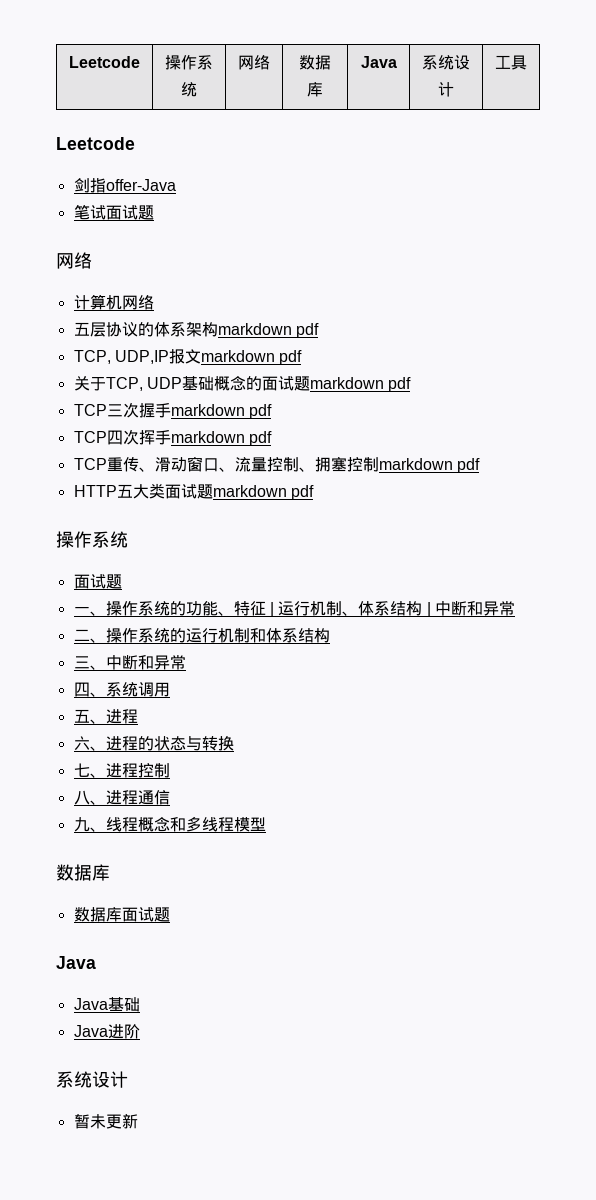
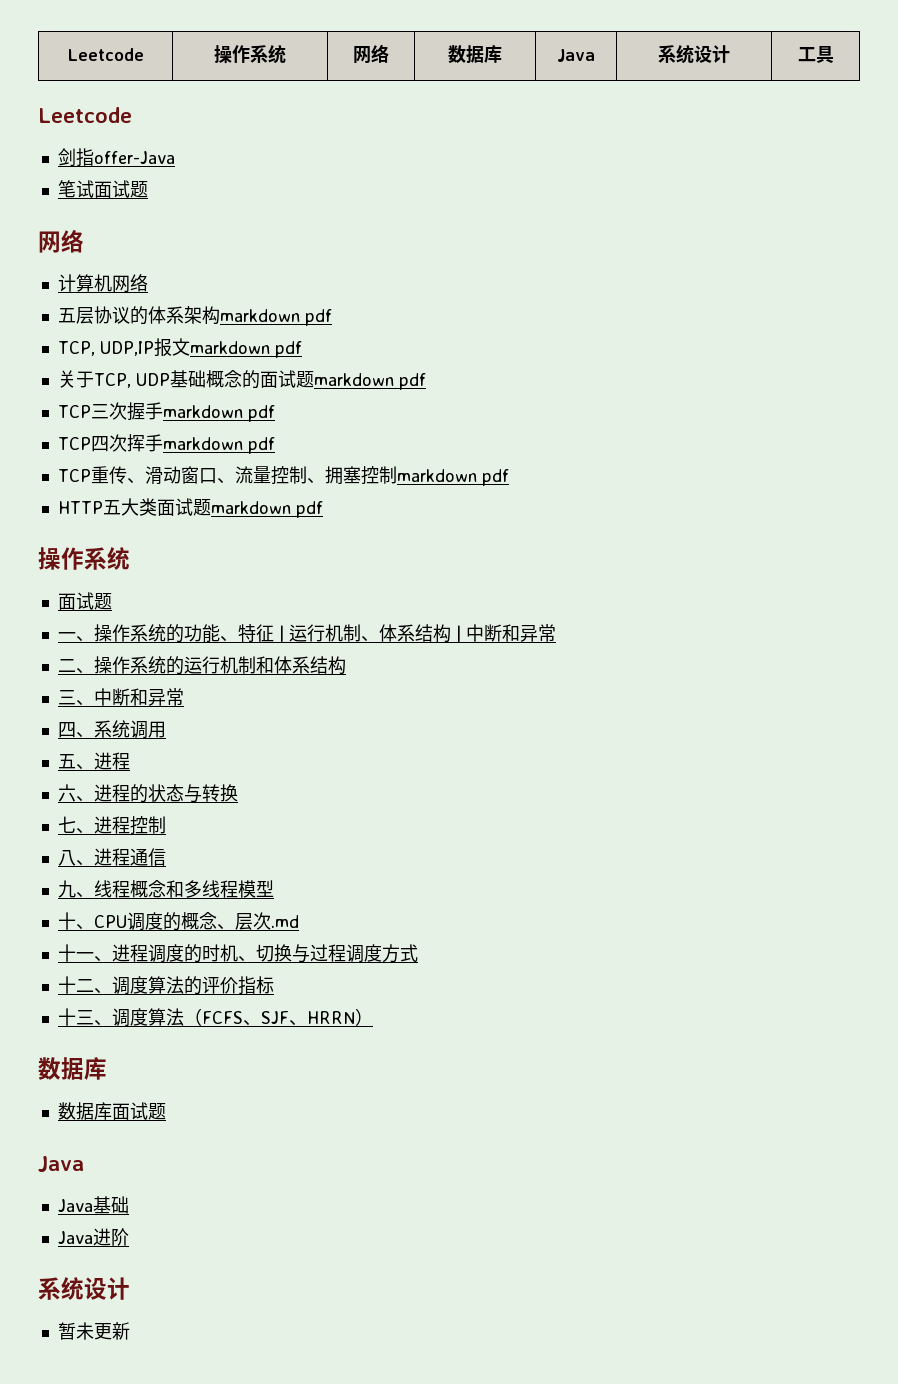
+ 十、CPU调度的概念、层次.md
+ 十一、进程调度的时机、切换与过程调度方式
+ 十二、调度算法的评价指标
+ 十三、调度算法（FCFS、SJF、HRRN）

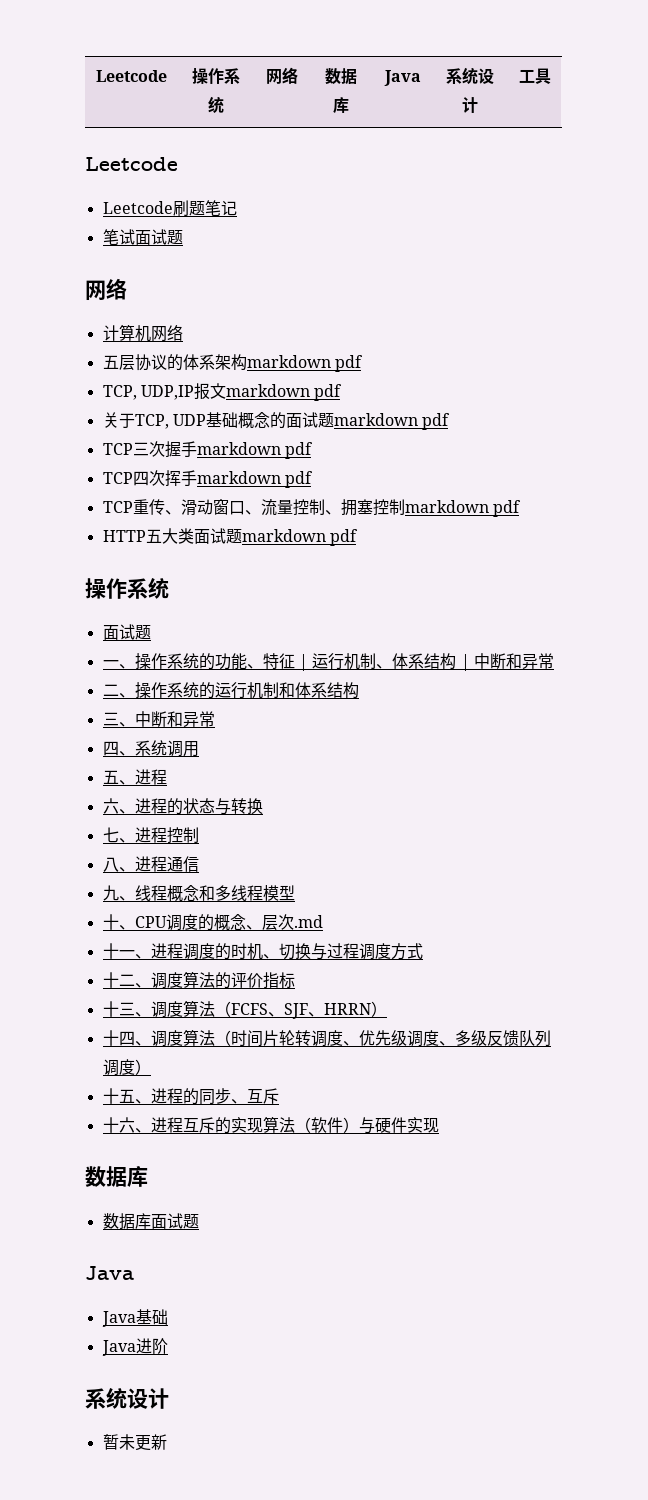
- 剑指offer-Java
+ Leetcode刷题笔记
+ 十四、调度算法（时间片轮转调度、优先级调度、多级反馈队列调度）
+ 十五、进程的同步、互斥
+ 十六、进程互斥的实现算法（软件）与硬件实现

